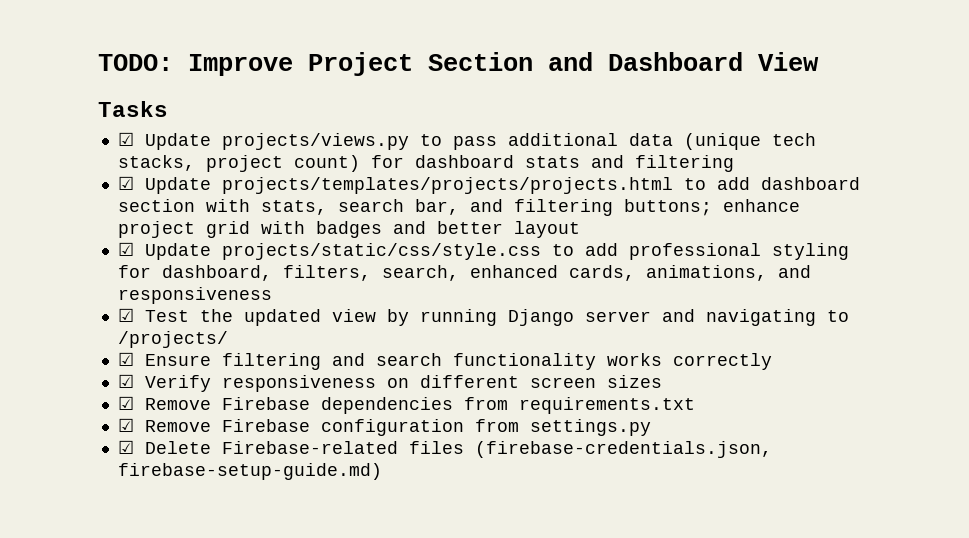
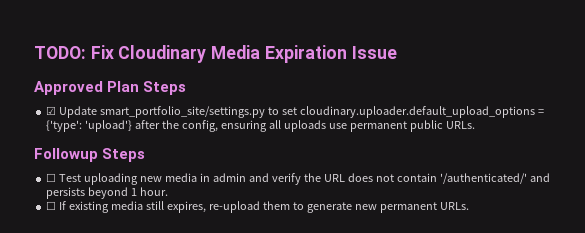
- TODO: Improve Project Section and Dashboard View
- Tasks
- ☑ Update projects/views.py to pass additional data (unique tech stacks, project count) for dashboard stats and filtering
- ☑ Update projects/templates/projects/projects.html to add dashboard section with stats, search bar, and filtering buttons; enhance project grid with badges and better layout
- ☑ Update projects/static/css/style.css to add professional styling for dashboard, filters, search, enhanced cards, animations, and responsiveness
- ☑ Test the updated view by running Django server and navigating to /projects/
- ☑ Ensure filtering and search functionality works correctly
- ☑ Verify responsiveness on different screen sizes
- ☑ Remove Firebase dependencies from requirements.txt
- ☑ Remove Firebase configuration from settings.py
- ☑ Delete Firebase-related files (firebase-credentials.json, firebase-setup-guide.md)
+ TODO: Fix Cloudinary Media Expiration Issue
+ Approved Plan Steps
+ ☑ Update smart_portfolio_site/settings.py to set cloudinary.uploader.default_upload_options = {'type': 'upload'} after the config, ensuring all uploads use permanent public URLs.
+ Followup Steps
+ ☐ Test uploading new media in admin and verify the URL does not contain '/authenticated/' and persists beyond 1 hour.
+ ☐ If existing media still expires, re-upload them to generate new permanent URLs.

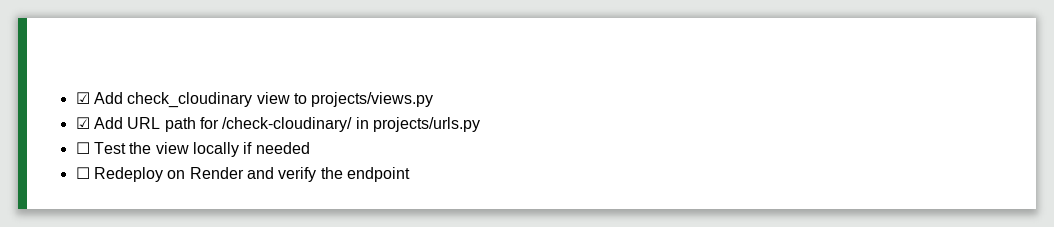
- TODO: Fix Cloudinary Media Expiration Issue
- Approved Plan Steps
- ☑ Update smart_portfolio_site/settings.py to set cloudinary.uploader.default_upload_options = {'type': 'upload'} after the config, ensuring all uploads use permanent public URLs.
- Followup Steps
- ☐ Test uploading new media in admin and verify the URL does not contain '/authenticated/' and persists beyond 1 hour.
- ☐ If existing media still expires, re-upload them to generate new permanent URLs.
+ ☑ Add check_cloudinary view to projects/views.py
+ ☑ Add URL path for /check-cloudinary/ in projects/urls.py
+ ☐ Test the view locally if needed
+ ☐ Redeploy on Render and verify the endpoint

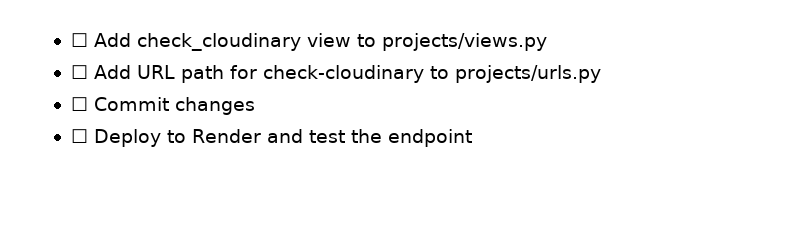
- ☑ Add check_cloudinary view to projects/views.py
+ ☐ Add check_cloudinary view to projects/views.py
- ☑ Add URL path for /check-cloudinary/ in projects/urls.py
+ ☐ Add URL path for check-cloudinary to projects/urls.py
- ☐ Test the view locally if needed
- ☐ Redeploy on Render and verify the endpoint
+ ☐ Commit changes
+ ☐ Deploy to Render and test the endpoint

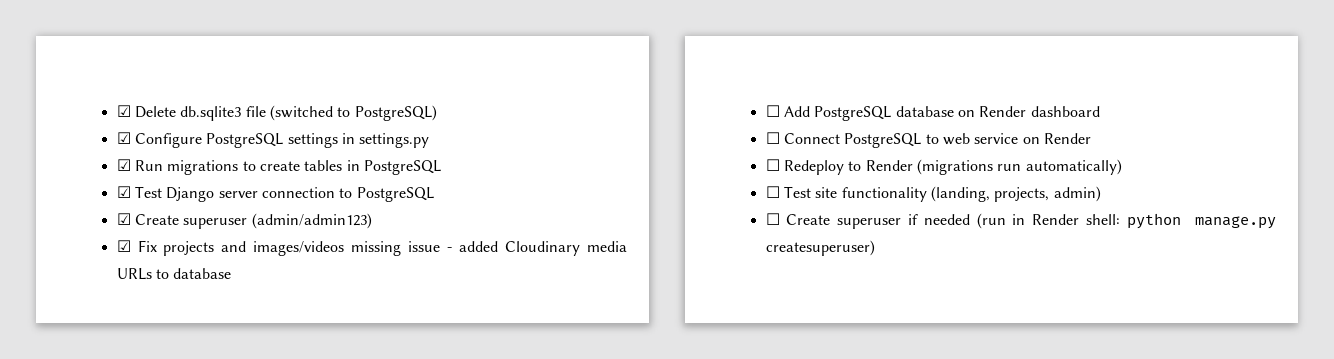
- ☐ Add check_cloudinary view to projects/views.py
- ☐ Add URL path for check-cloudinary to projects/urls.py
- ☐ Commit changes
- ☐ Deploy to Render and test the endpoint
+ ☑ Delete db.sqlite3 file (switched to PostgreSQL)
+ ☑ Configure PostgreSQL settings in settings.py
+ ☑ Run migrations to create tables in PostgreSQL
+ ☑ Test Django server connection to PostgreSQL
+ ☑ Create superuser (admin/admin123)
+ ☑ Fix projects and images/videos missing issue - added Cloudinary media URLs to database
+ ☐ Add PostgreSQL database on Render dashboard
+ ☐ Connect PostgreSQL to web service on Render
+ ☐ Redeploy to Render (migrations run automatically)
+ ☐ Test site functionality (landing, projects, admin)
+ ☐ Create superuser if needed (run in Render shell: python manage.py createsuperuser)

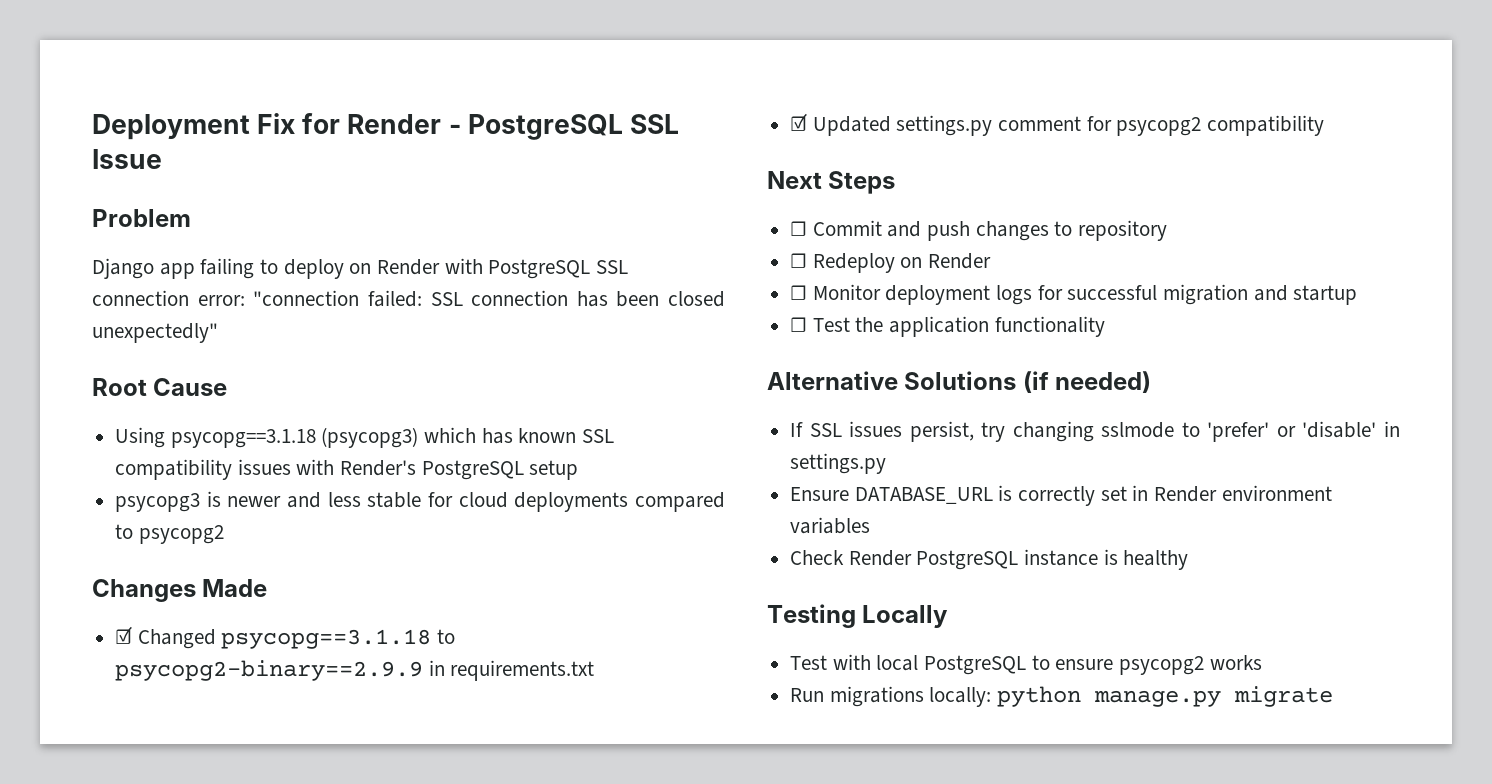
- ☑ Delete db.sqlite3 file (switched to PostgreSQL)
- ☑ Configure PostgreSQL settings in settings.py
- ☑ Run migrations to create tables in PostgreSQL
- ☑ Test Django server connection to PostgreSQL
- ☑ Create superuser (admin/admin123)
- ☑ Fix projects and images/videos missing issue - added Cloudinary media URLs to database
- ☐ Add PostgreSQL database on Render dashboard
- ☐ Connect PostgreSQL to web service on Render
- ☐ Redeploy to Render (migrations run automatically)
+ Deployment Fix for Render - PostgreSQL SSL Issue
+ Problem
+ Django app failing to deploy on Render with PostgreSQL SSL connection error: "connection failed: SSL connection has been closed unexpectedly"
+ Root Cause
+ Using psycopg==3.1.18 (psycopg3) which has known SSL compatibility issues with Render's PostgreSQL setup
+ psycopg3 is newer and less stable for cloud deployments compared to psycopg2
+ Changes Made
+ ☑ Changed psycopg==3.1.18 to psycopg2-binary==2.9.9 in requirements.txt
+ ☑ Updated settings.py comment for psycopg2 compatibility
+ Next Steps
+ ☐ Commit and push changes to repository
+ ☐ Redeploy on Render
+ ☐ Monitor deployment logs for successful migration and startup
- ☐ Test site functionality (landing, projects, admin)
- ☐ Create superuser if needed (run in Render shell: python manage.py createsuperuser)
+ ☐ Test the application functionality
+ Alternative Solutions (if needed)
+ If SSL issues persist, try changing sslmode to 'prefer' or 'disable' in settings.py
+ Ensure DATABASE_URL is correctly set in Render environment variables
+ Check Render PostgreSQL instance is healthy
+ Testing Locally
+ Test with local PostgreSQL to ensure psycopg2 works
+ Run migrations locally: python manage.py migrate

